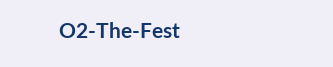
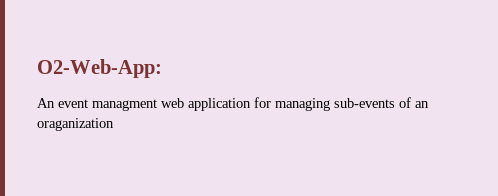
- O2-The-Fest
+ O2-Web-App:
+ An event managment web application for managing sub-events of an oraganization

